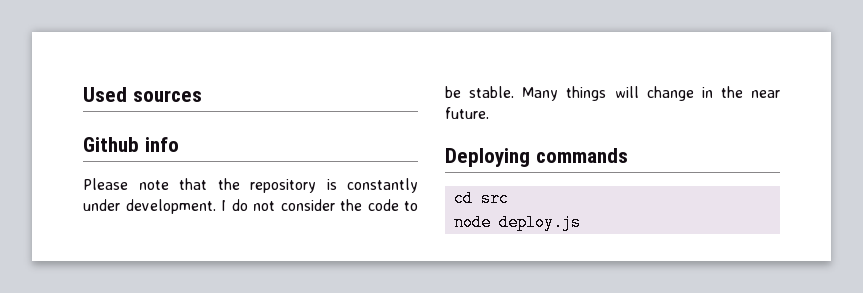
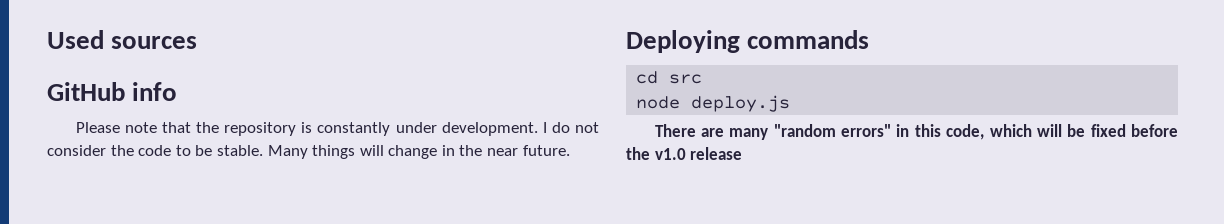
- Github info
+ GitHub info
+ There are many "random errors" in this code, which will be fixed before the v1.0 release

